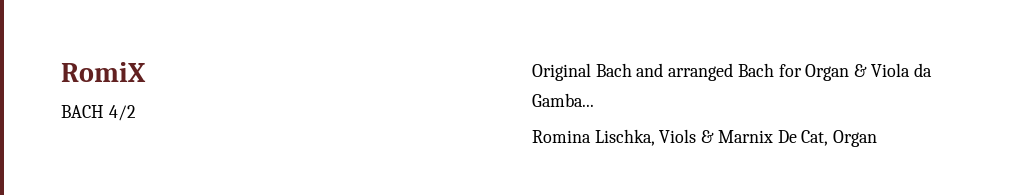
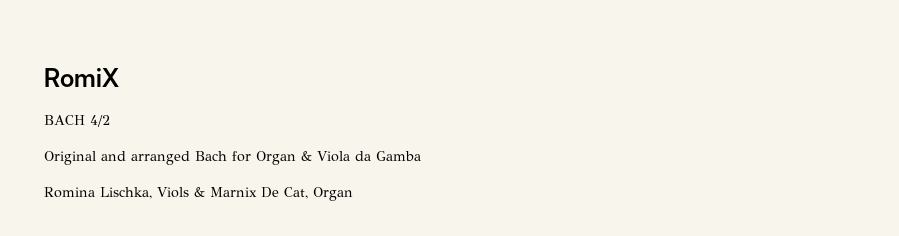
- Original Bach and arranged Bach for Organ & Viola da Gamba...
+ Original and arranged Bach for Organ & Viola da Gamba

